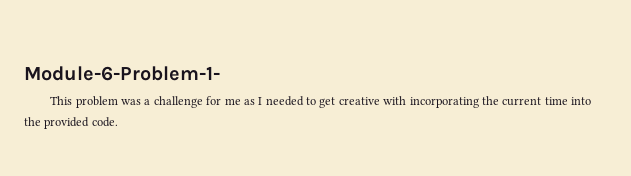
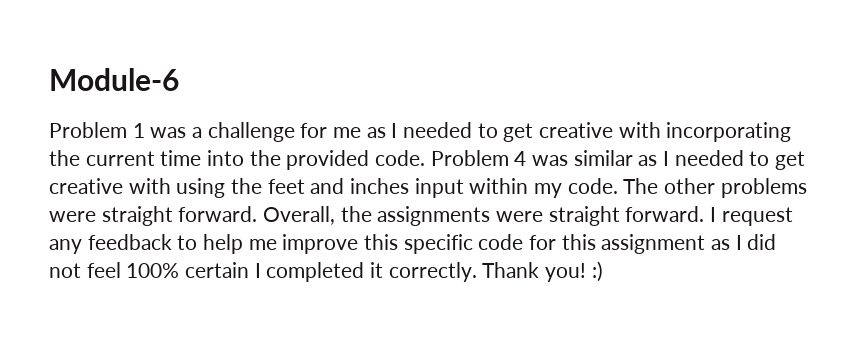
- Module-6-Problem-1-
- This problem was a challenge for me as I needed to get creative with incorporating the current time into the provided code.
+ Module-6
+ Problem 1 was a challenge for me as I needed to get creative with incorporating the current time into the provided code.
+ Problem 4 was similar as I needed to get creative with using the feet and inches input within my code. The other problems were straight forward. Overall, the assignments were straight forward. I request any feedback to help me improve this specific code for this assignment as I did not feel 100% certain I completed it correctly. Thank you! :)

